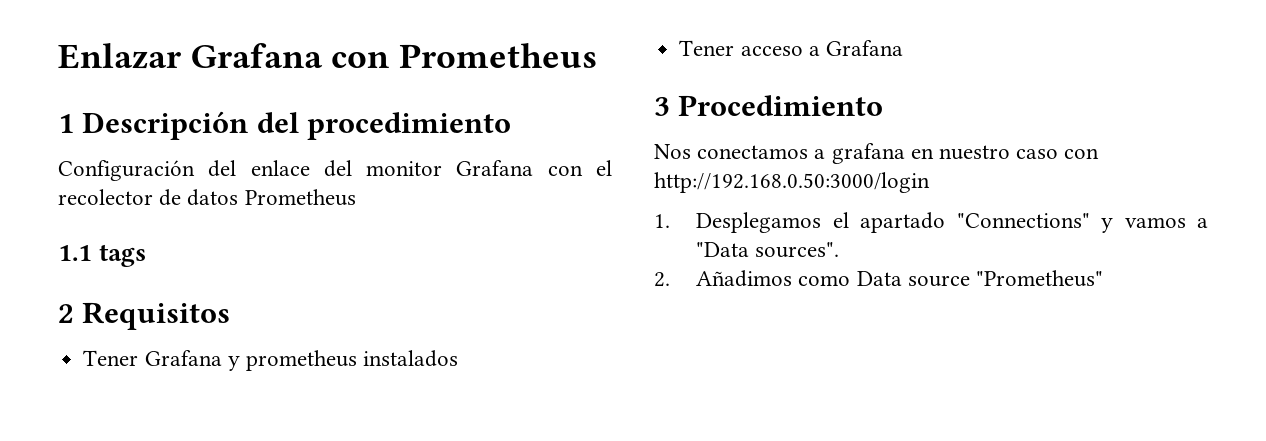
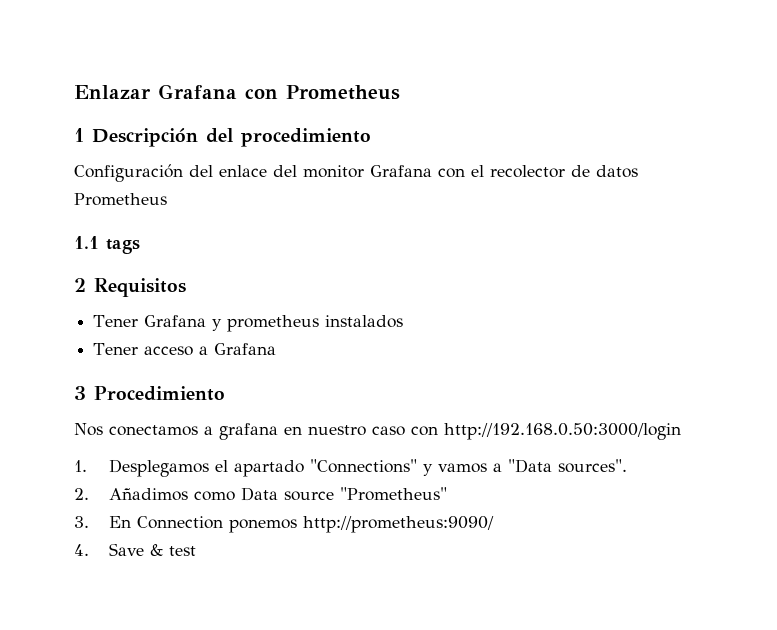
+ 3. En Connection ponemos http://prometheus:9090/
+ 4. Save & test

